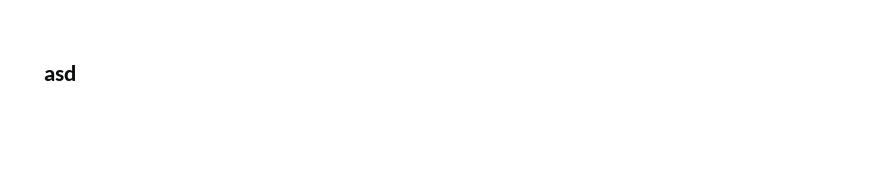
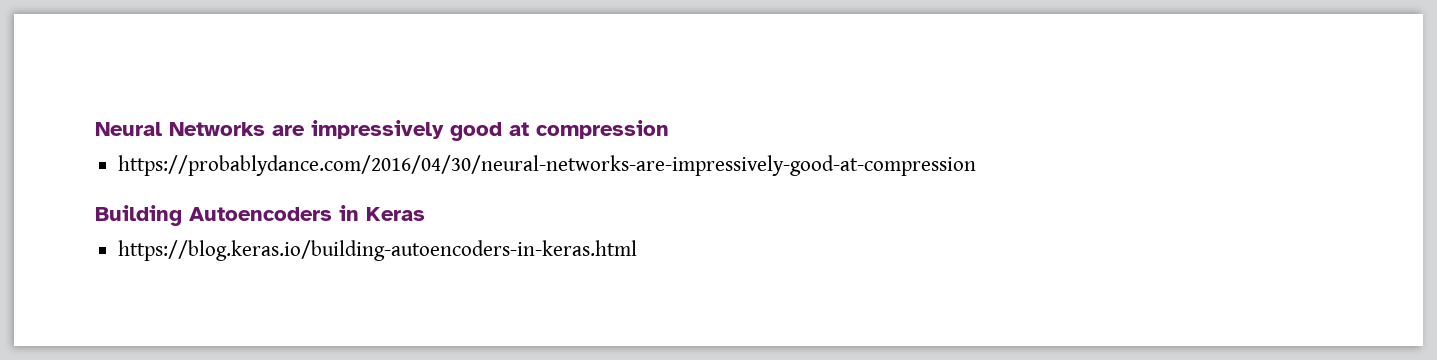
- asd
+ Neural Networks are impressively good at compression
+ https://probablydance.com/2016/04/30/neural-networks-are-impressively-good-at-compression
+ Building Autoencoders in Keras
+ https://blog.keras.io/building-autoencoders-in-keras.html

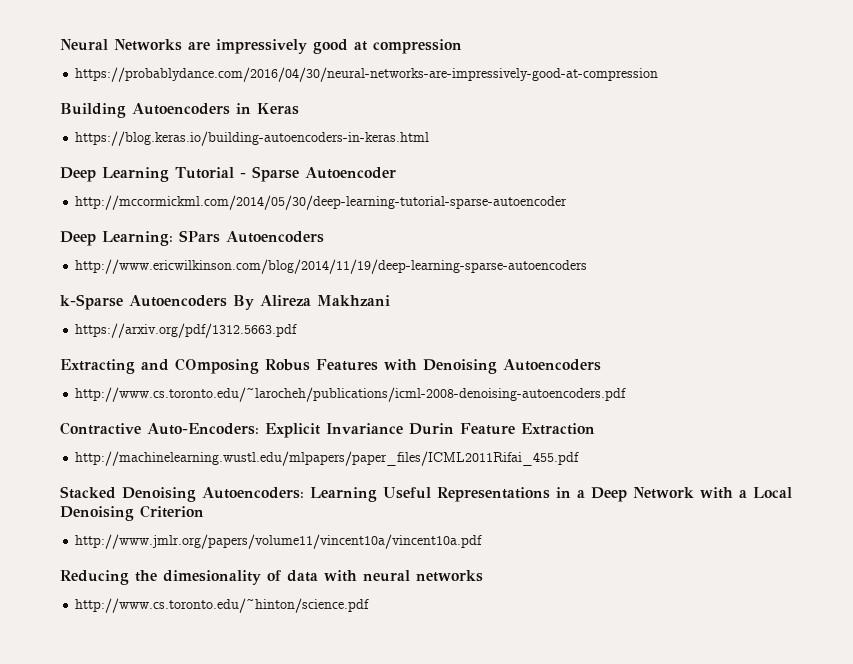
+ Deep Learning Tutorial - Sparse Autoencoder
+ http://mccormickml.com/2014/05/30/deep-learning-tutorial-sparse-autoencoder
+ Deep Learning: SPars Autoencoders
+ http://www.ericwilkinson.com/blog/2014/11/19/deep-learning-sparse-autoencoders
+ k-Sparse Autoencoders By Alireza Makhzani
+ https://arxiv.org/pdf/1312.5663.pdf
+ Extracting and COmposing Robus Features with Denoising Autoencoders
+ http://www.cs.toronto.edu/~larocheh/publications/icml-2008-denoising-autoencoders.pdf
+ Contractive Auto-Encoders: Explicit Invariance Durin Feature Extraction
+ http://machinelearning.wustl.edu/mlpapers/paper_files/ICML2011Rifai_455.pdf
+ Stacked Denoising Autoencoders: Learning Useful Representations in a Deep Network with a Local Denoising Criterion
+ http://www.jmlr.org/papers/volume11/vincent10a/vincent10a.pdf
+ Reducing the dimesionality of data with neural networks
+ http://www.cs.toronto.edu/~hinton/science.pdf

